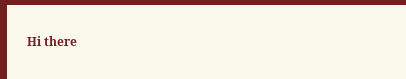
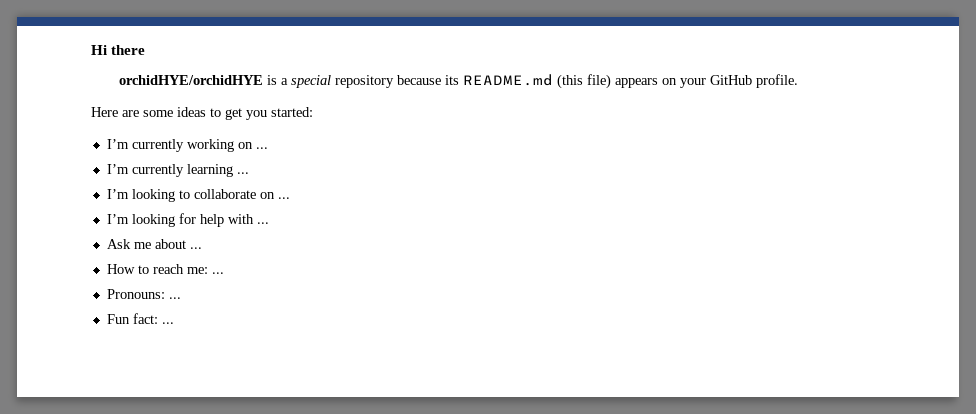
+ orchidHYE/orchidHYE is a special repository because its README.md (this file) appears on your GitHub profile.
+ Here are some ideas to get you started:
+ I’m currently working on ...
+ I’m currently learning ...
+ I’m looking to collaborate on ...
+ I’m looking for help with ...
+ Ask me about ...
+ How to reach me: ...
+ Pronouns: ...
+ Fun fact: ...

